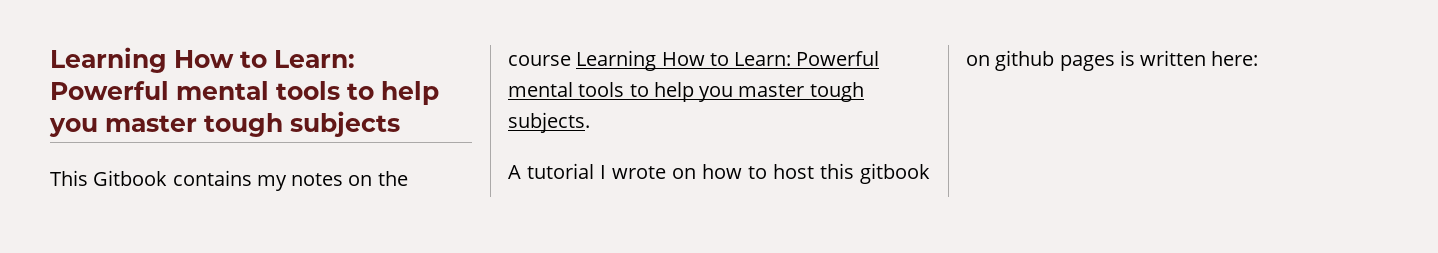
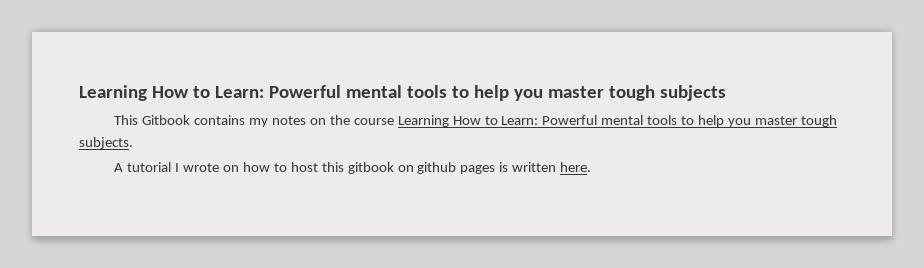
- A tutorial I wrote on how to host this gitbook on github pages is written here:
+ A tutorial I wrote on how to host this gitbook on github pages is written here.

